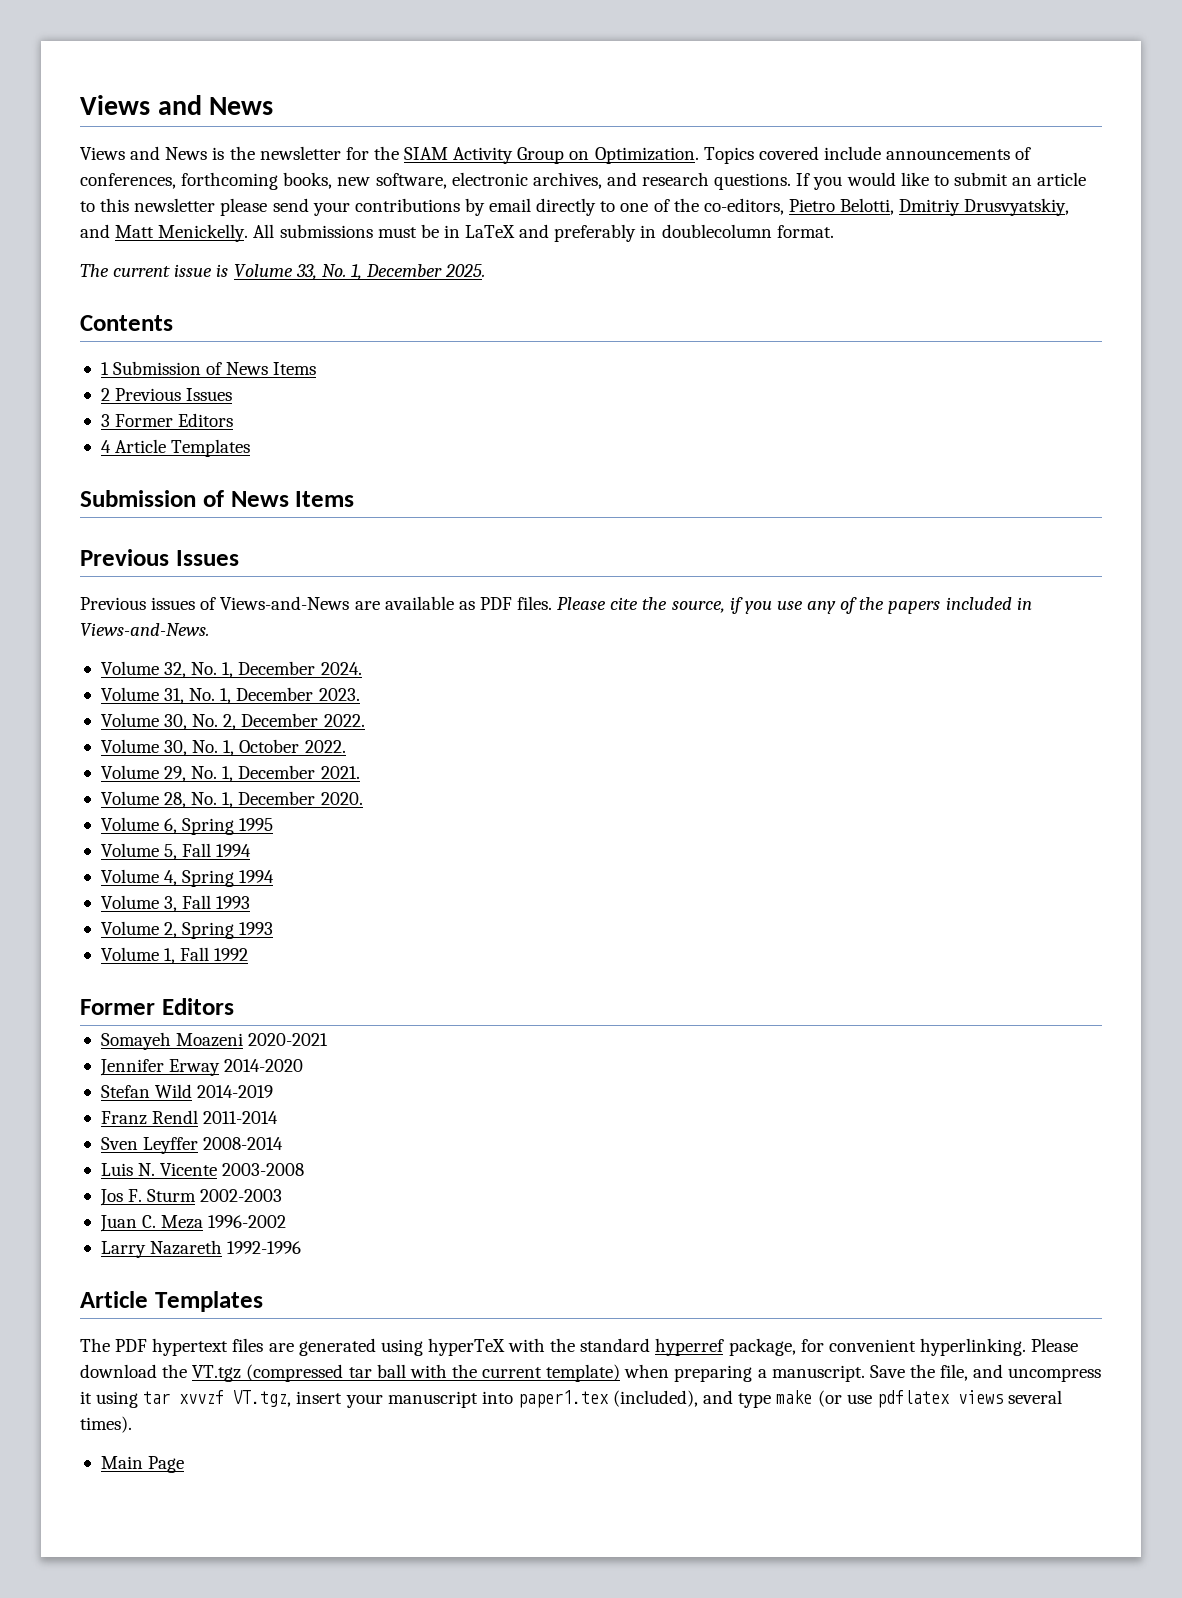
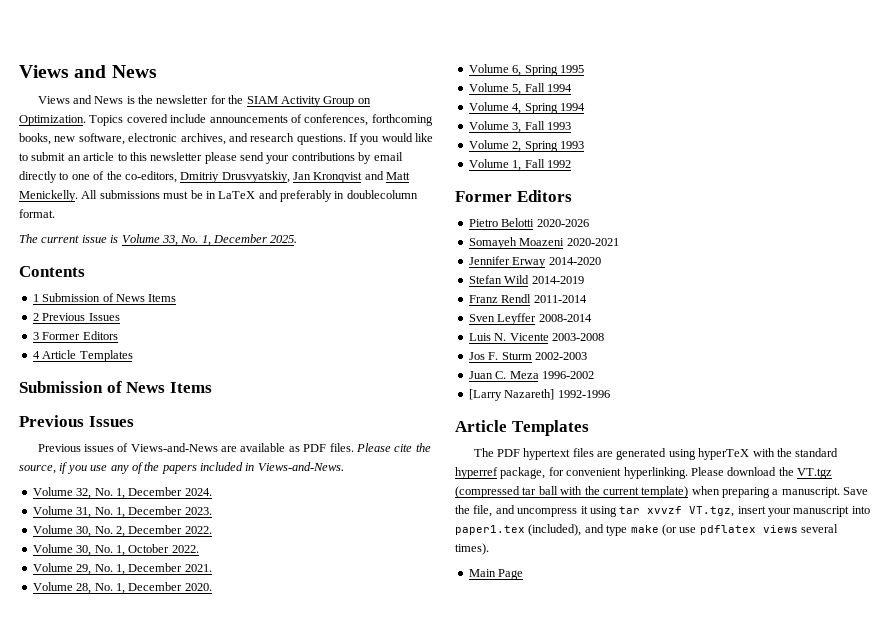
- If you would like to submit an article to this newsletter please send your contributions by email directly to one of the co-editors, Pietro Belotti, Dmitriy Drusvyatskiy, and Matt Menickelly.
+ If you would like to submit an article to this newsletter please send your contributions by email directly to one of the co-editors, Dmitriy Drusvyatskiy, Jan Kronqvist and Matt Menickelly.
+ Pietro Belotti 2020-2026
- Larry Nazareth 1992-1996
+ [Larry Nazareth] 1992-1996

